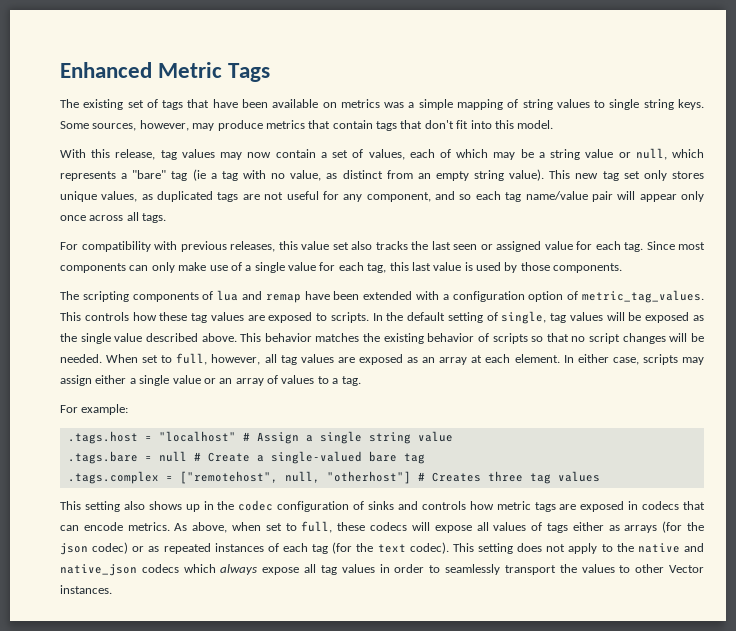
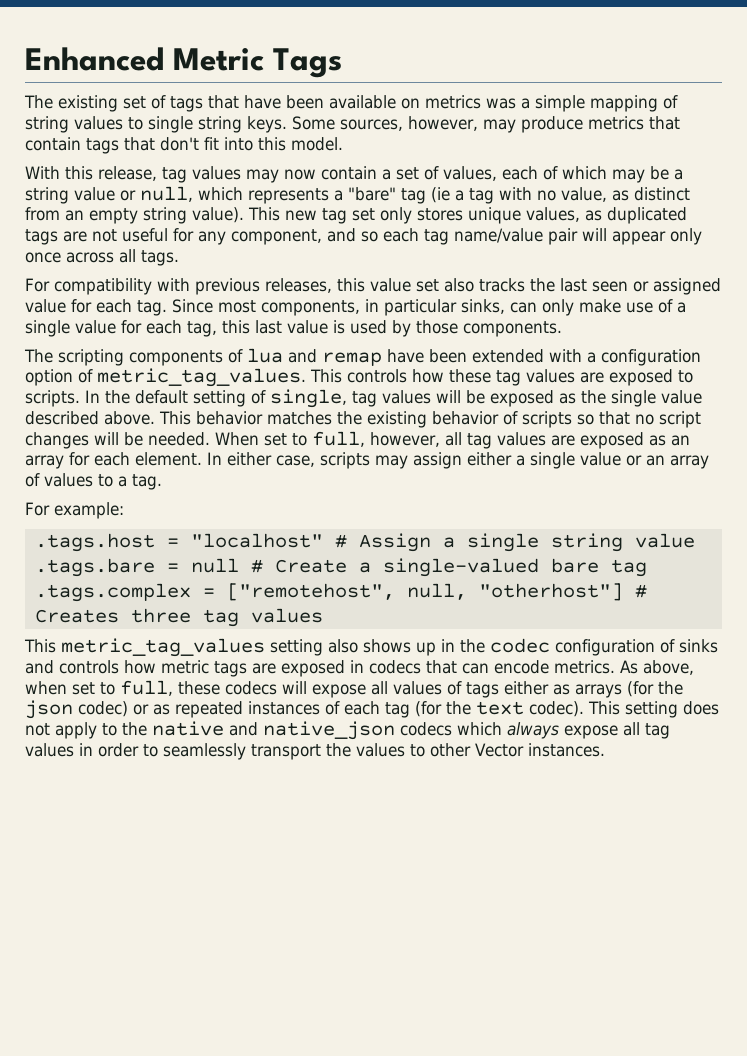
- Since most components can only make use of a single value for each tag, this last value is used by those components.
+ Since most components, in particular sinks, can only make use of a single value for each tag, this last value is used by those components.
- When set to full, however, all tag values are exposed as an array at each element.
+ When set to full, however, all tag values are exposed as an array for each element.
- This setting also shows up in the codec configuration of sinks and controls how metric tags are exposed in codecs that can encode metrics.
+ This metric_tag_values setting also shows up in the codec configuration of sinks and controls how metric tags are exposed in codecs that can encode metrics.

